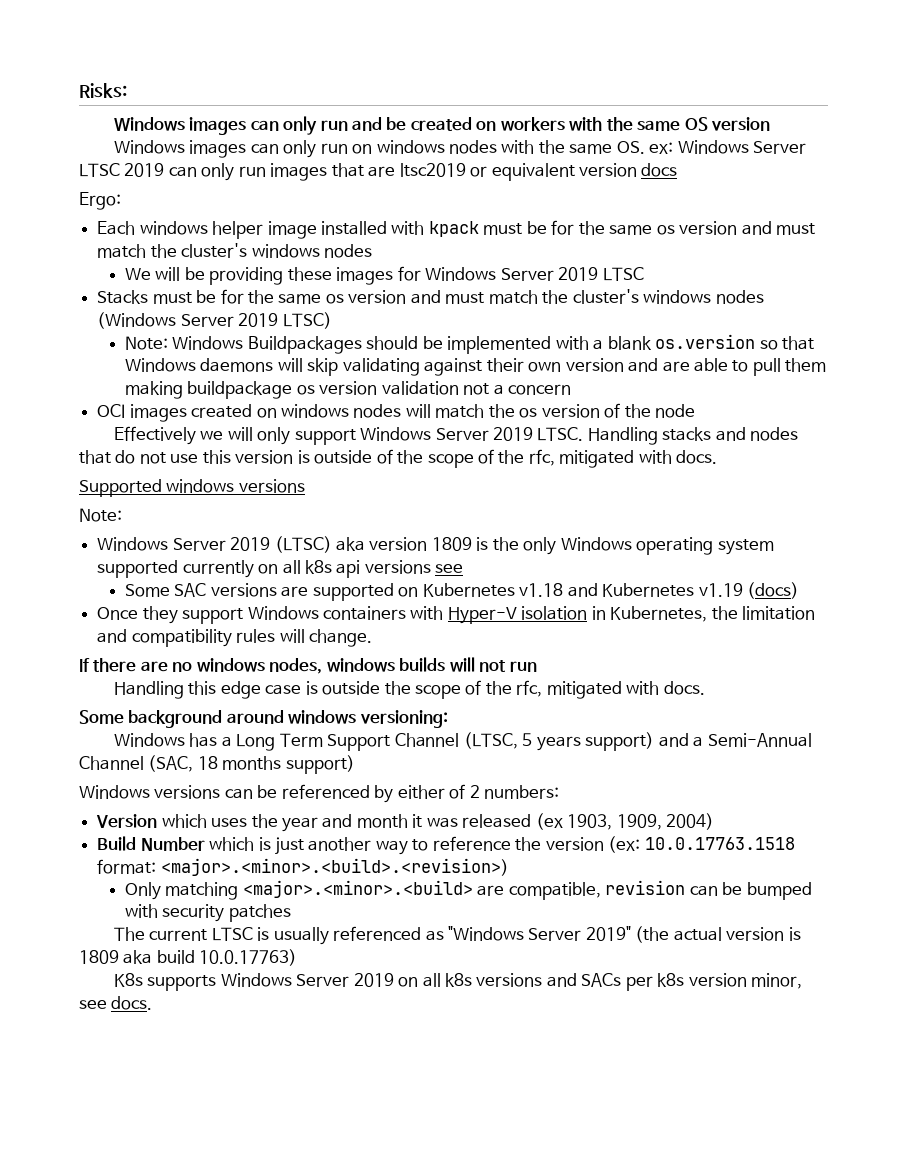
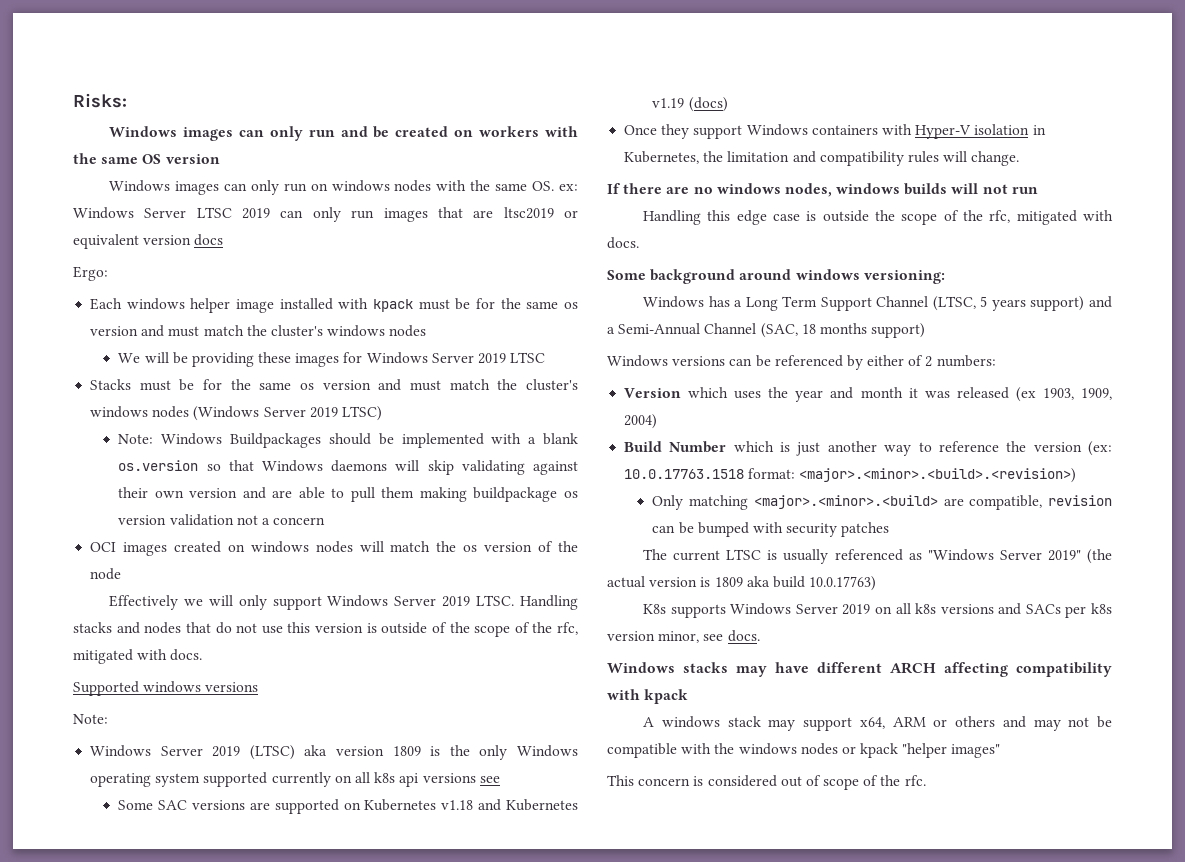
+ Windows stacks may have different ARCH affecting compatibility with kpack
+ A windows stack may support x64, ARM or others and may not be compatible with the windows nodes or kpack "helper images"
+ This concern is considered out of scope of the rfc.

